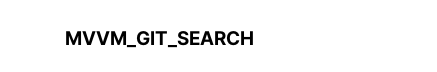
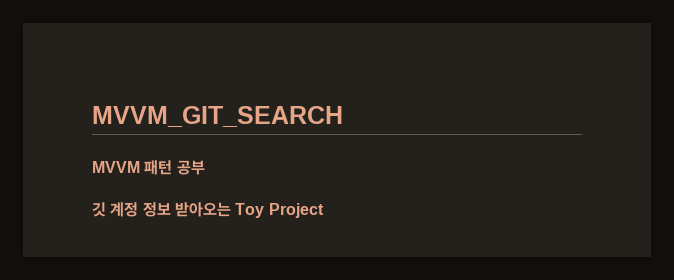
+ MVVM 패턴 공부
+ 깃 계정 정보 받아오는 Toy Project

